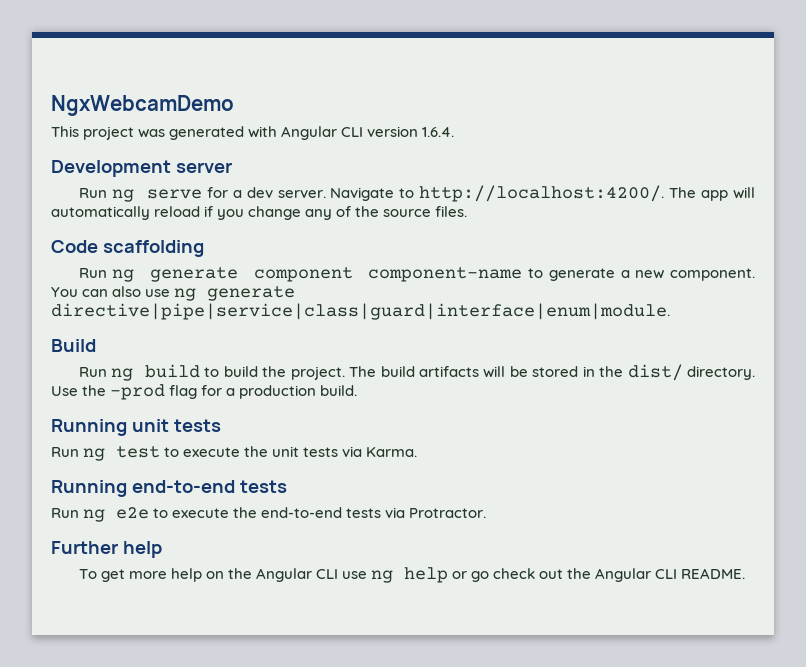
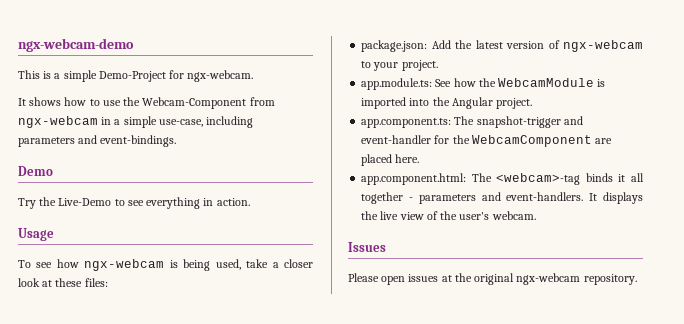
- NgxWebcamDemo
+ ngx-webcam-demo
- This project was generated with Angular CLI version 1.6.4.
- Development server
- Run ng serve for a dev server. Navigate to http://localhost:4200/. The app will automatically reload if you change any of the source files.
- Code scaffolding
- Run ng generate component component-name to generate a new component. You can also use ng generate directive|pipe|service|class|guard|interface|enum|module.
- Build
- Run ng build to build the project. The build artifacts will be stored in the dist/ directory. Use the -prod flag for a production build.
- Running unit tests
- Run ng test to execute the unit tests via Karma.
- Running end-to-end tests
- Run ng e2e to execute the end-to-end tests via Protractor.
- Further help
- To get more help on the Angular CLI use ng help or go check out the Angular CLI README.
+ This is a simple Demo-Project for ngx-webcam.
+ It shows how to use the Webcam-Component from ngx-webcam in a simple use-case, including parameters and event-bindings.
+ Demo
+ Try the Live-Demo to see everything in action.
+ Usage
+ To see how ngx-webcam is being used, take a closer look at these files:
+ package.json: Add the latest version of ngx-webcam to your project.
+ app.module.ts: See how the WebcamModule is imported into the Angular project.
+ app.component.ts: The snapshot-trigger and event-handler for the WebcamComponent are placed here.
+ app.component.html: The <webcam>-tag binds it all together - parameters and event-handlers. It displays the live view of the user's webcam.
+ Issues
+ Please open issues at the original ngx-webcam repository.

